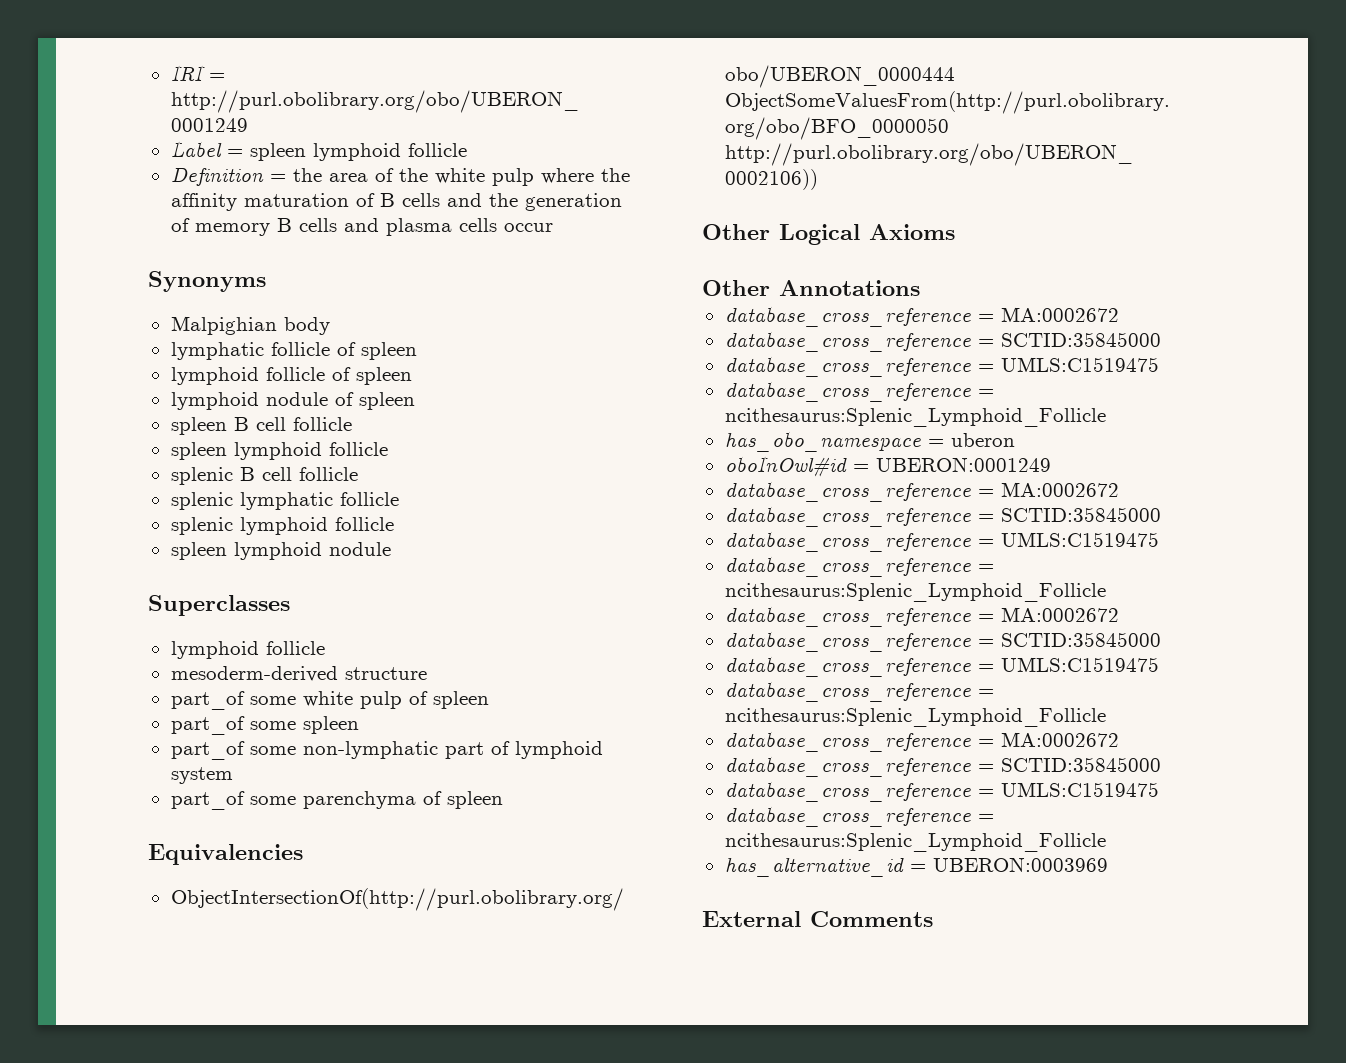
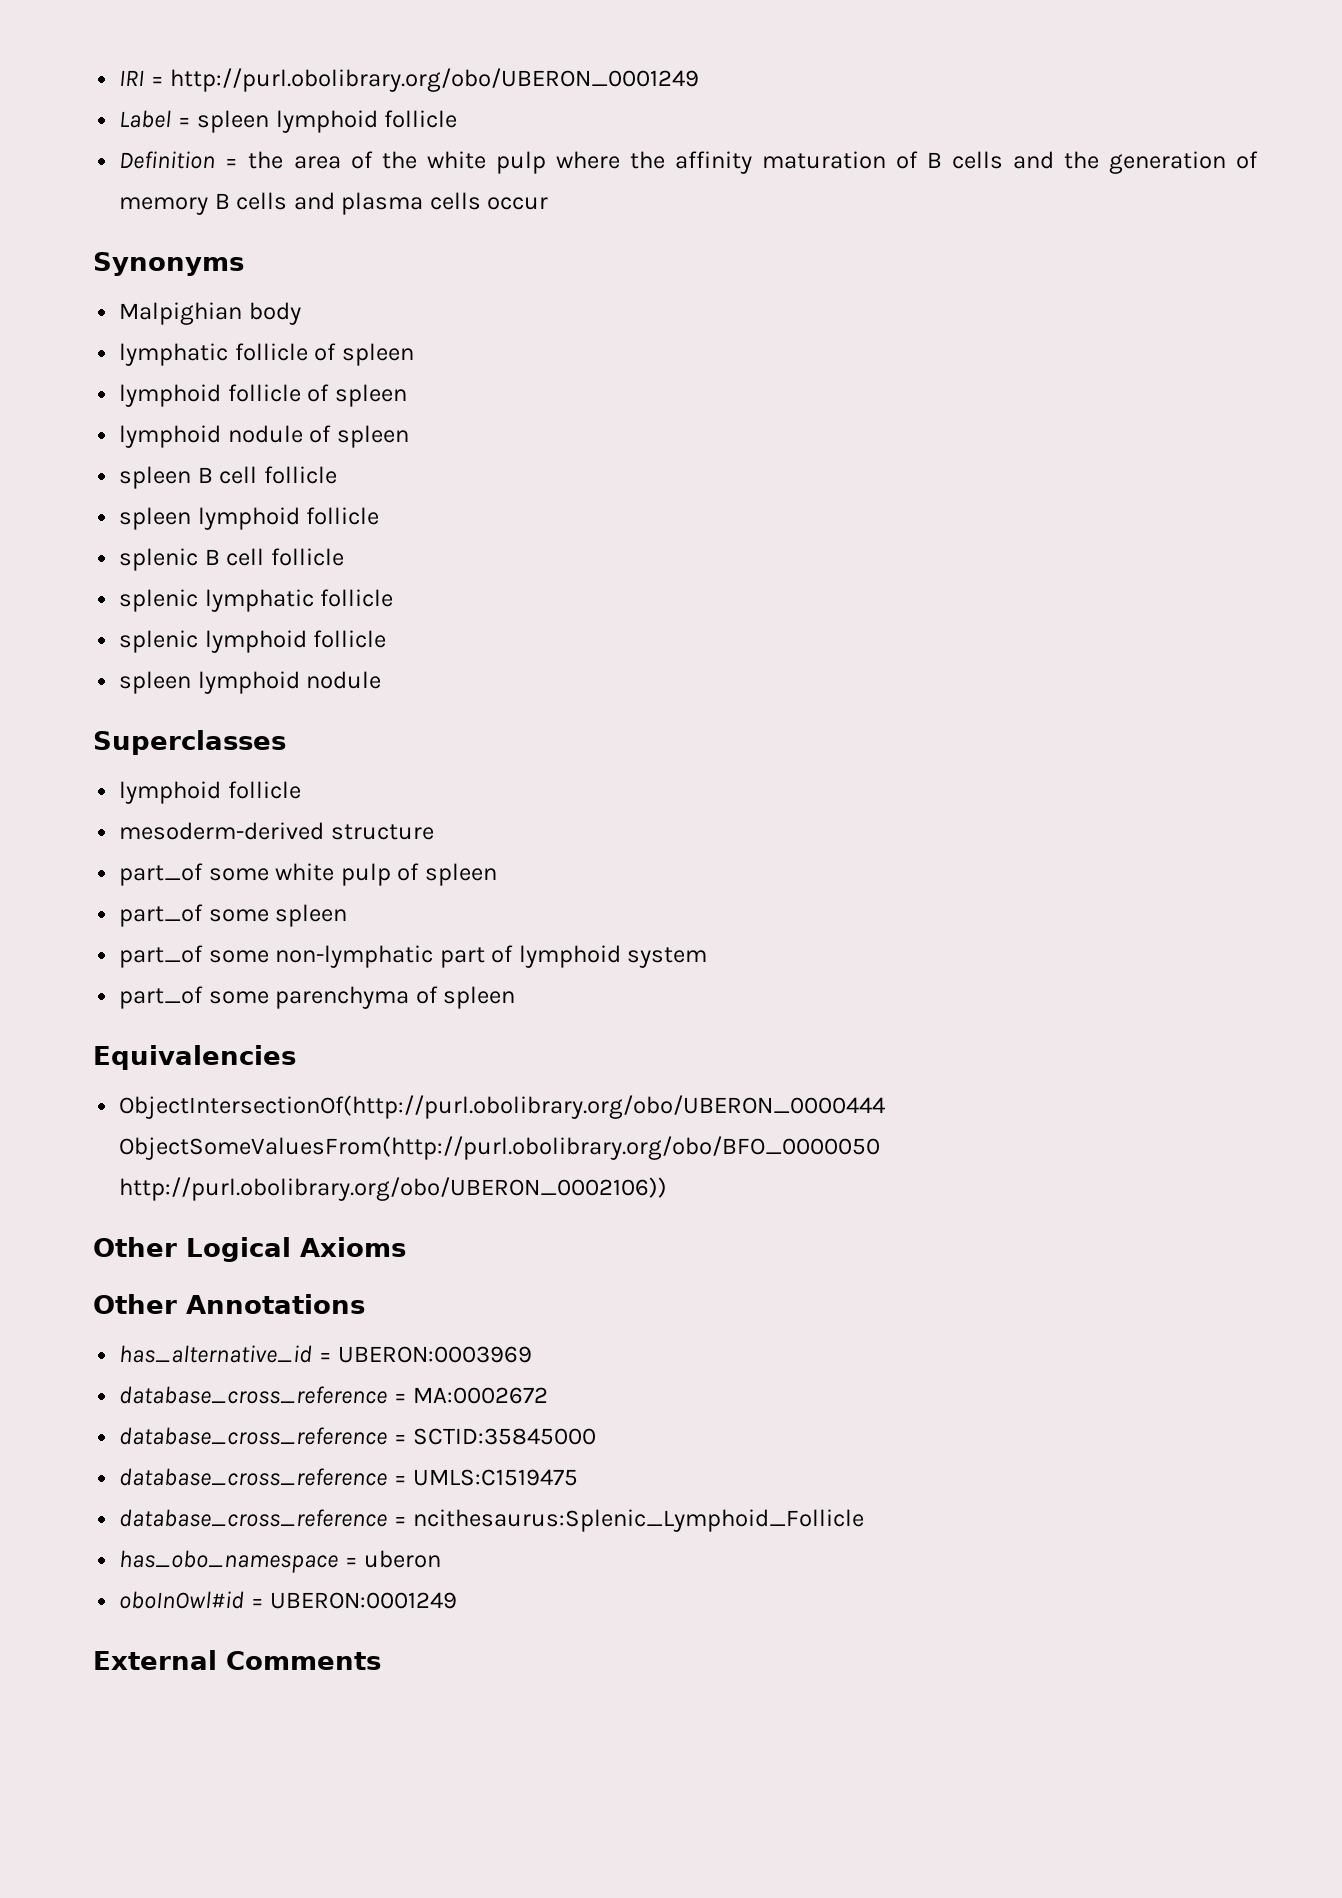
+ has_alternative_id = UBERON:0003969
  oboInOwl#id = UBERON:0001249
- database_cross_reference = MA:0002672
- database_cross_reference = SCTID:35845000
- database_cross_reference = UMLS:C1519475
- database_cross_reference = ncithesaurus:Splenic_Lymphoid_Follicle
- database_cross_reference = MA:0002672
- database_cross_reference = SCTID:35845000
- database_cross_reference = UMLS:C1519475
- database_cross_reference = ncithesaurus:Splenic_Lymphoid_Follicle
- database_cross_reference = MA:0002672
- database_cross_reference = SCTID:35845000
- database_cross_reference = UMLS:C1519475
- database_cross_reference = ncithesaurus:Splenic_Lymphoid_Follicle
- has_alternative_id = UBERON:0003969

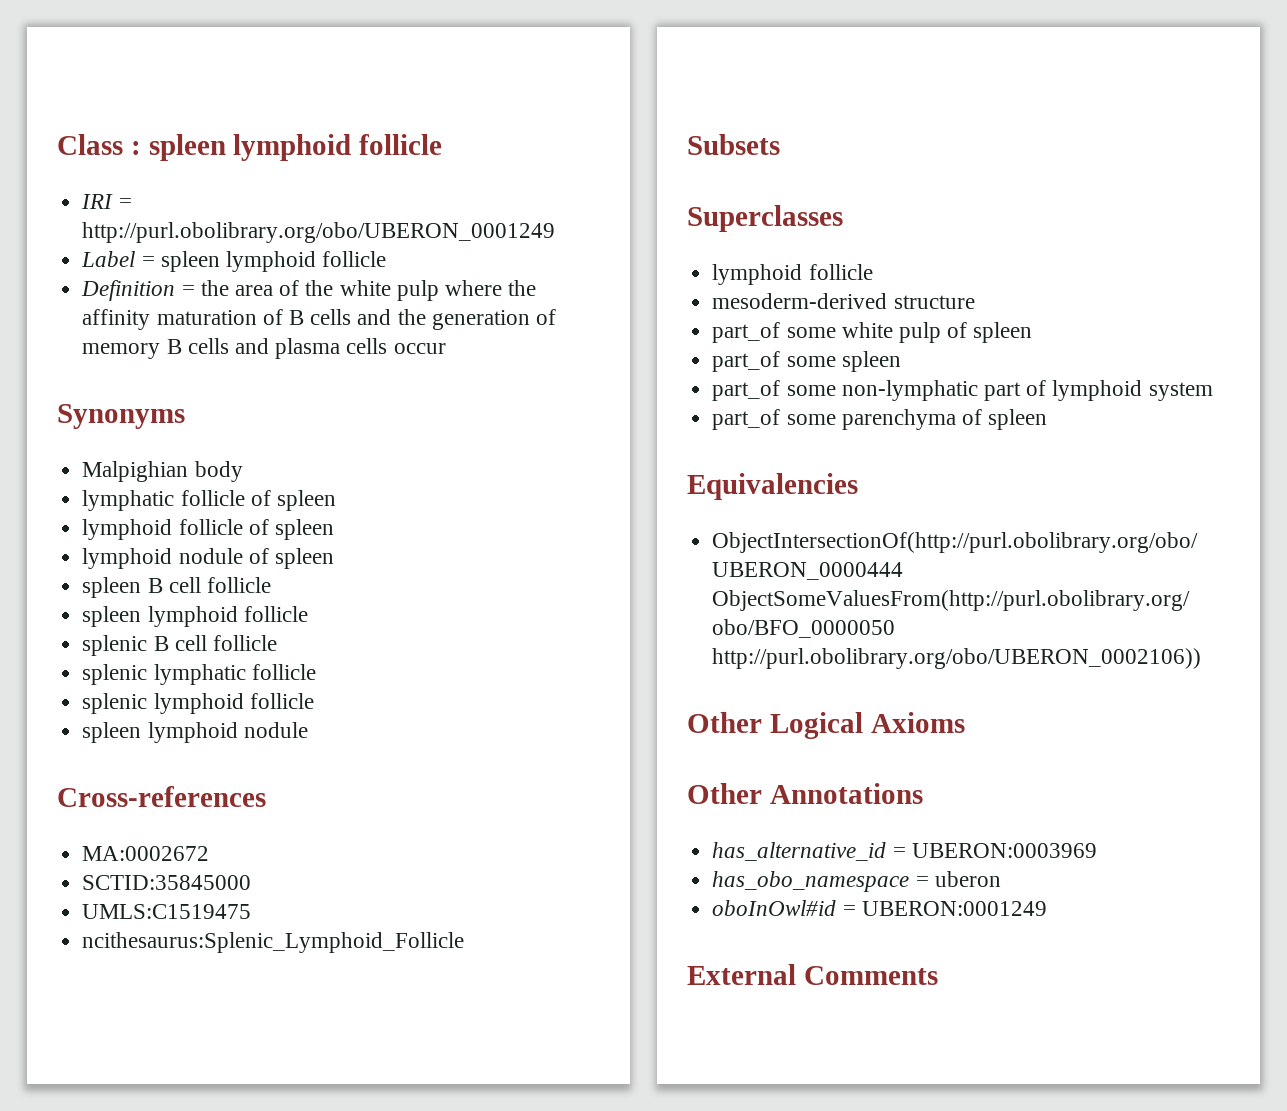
+ Class : spleen lymphoid follicle
+ Cross-references
+ MA:0002672
+ SCTID:35845000
+ UMLS:C1519475
+ ncithesaurus:Splenic_Lymphoid_Follicle
+ Subsets
- database_cross_reference = MA:0002672
- database_cross_reference = SCTID:35845000
- database_cross_reference = UMLS:C1519475
- database_cross_reference = ncithesaurus:Splenic_Lymphoid_Follicle

